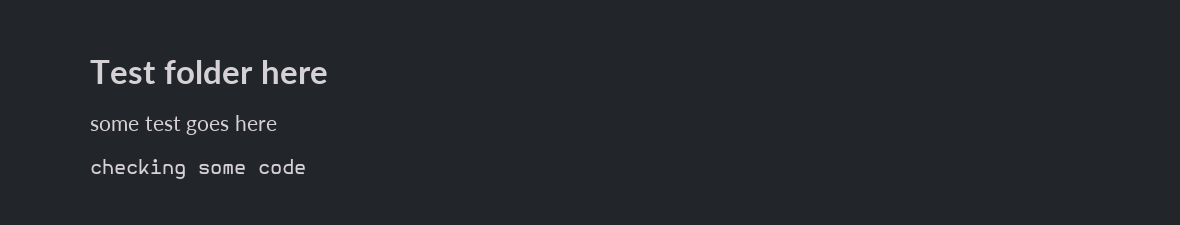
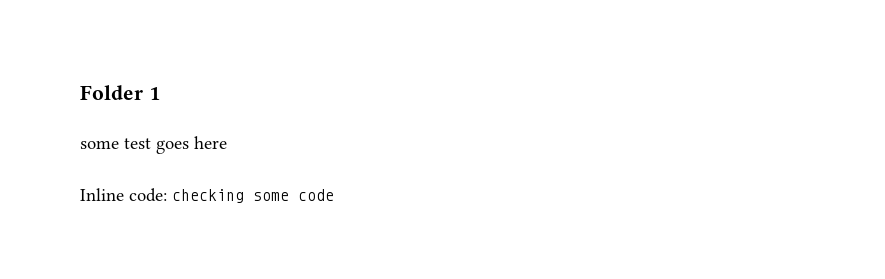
- Test folder here
+ Folder 1
- checking some code
+ Inline code: checking some code

